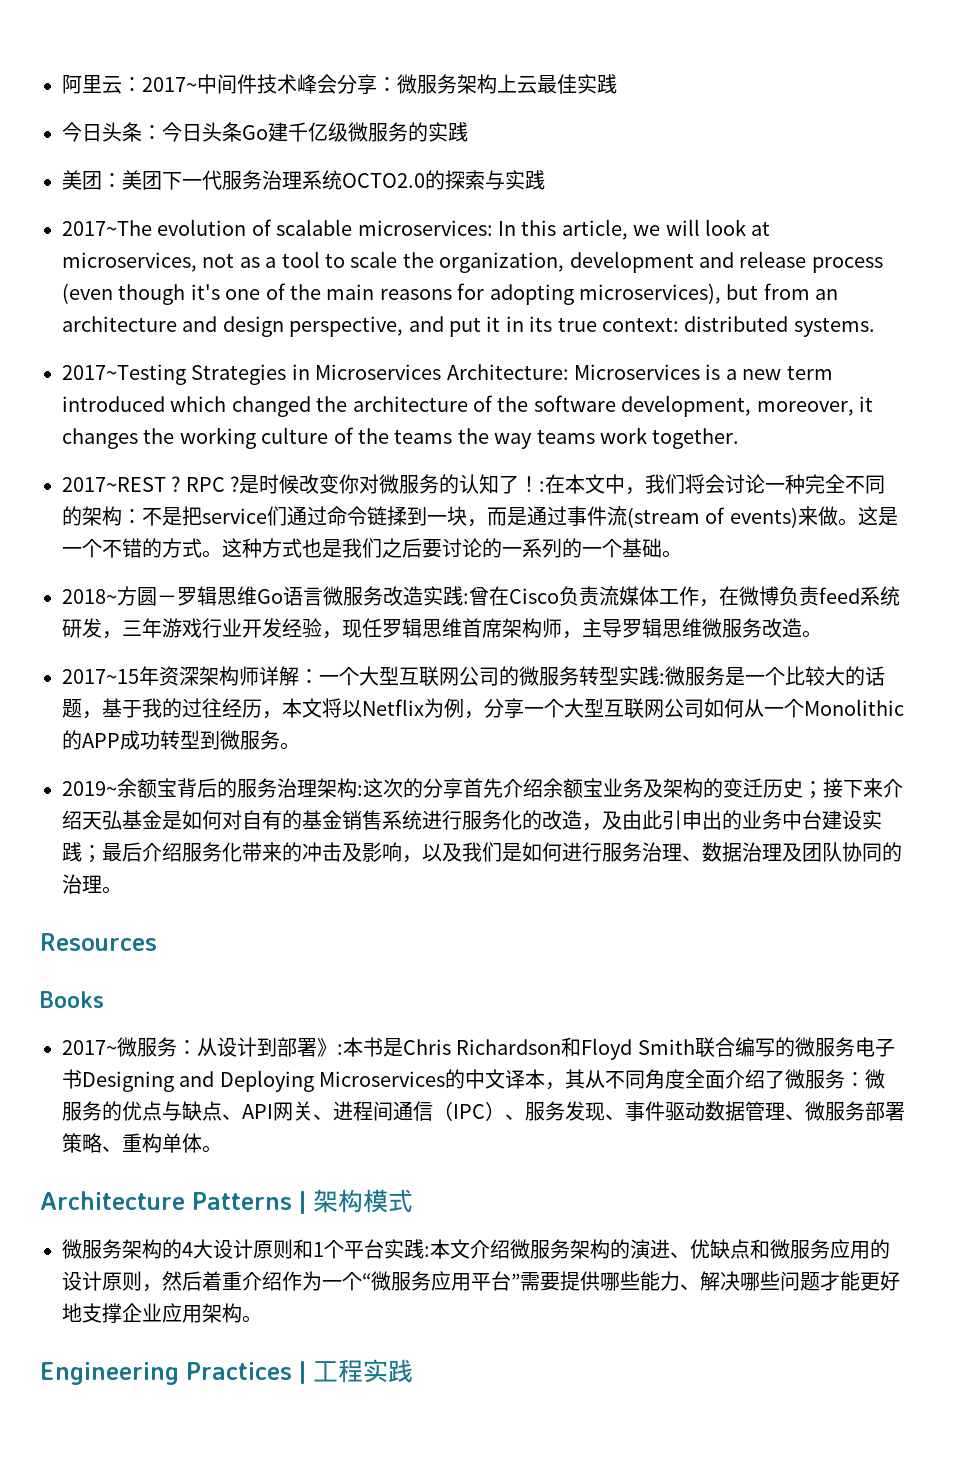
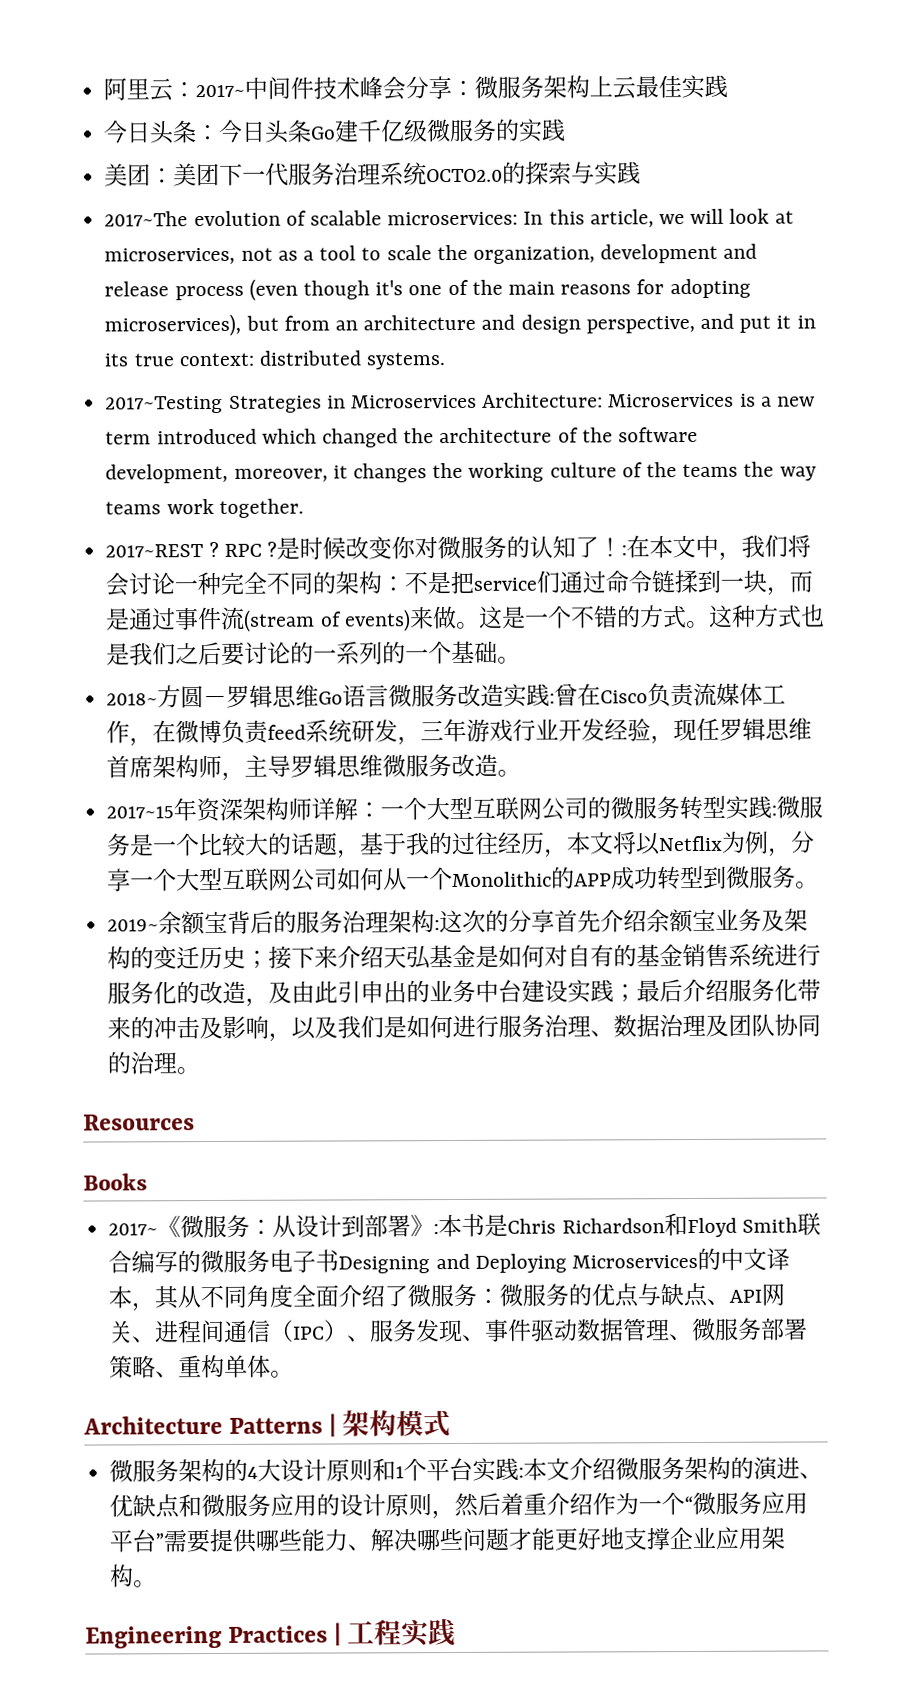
- 2017~微服务：从设计到部署》:本书是Chris Richardson和Floyd Smith联合编写的微服务电子书Designing and Deploying Microservices的中文译本，其从不同角度全面介绍了微服务：微服务的优点与缺点、API网关、进程间通信（IPC）、服务发现、事件驱动数据管理、微服务部署策略、重构单体。
+ 2017~《微服务：从设计到部署》:本书是Chris Richardson和Floyd Smith联合编写的微服务电子书Designing and Deploying Microservices的中文译本，其从不同角度全面介绍了微服务：微服务的优点与缺点、API网关、进程间通信（IPC）、服务发现、事件驱动数据管理、微服务部署策略、重构单体。

